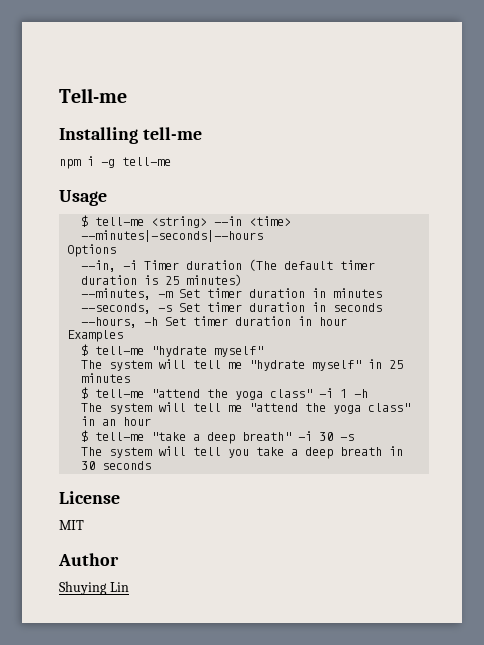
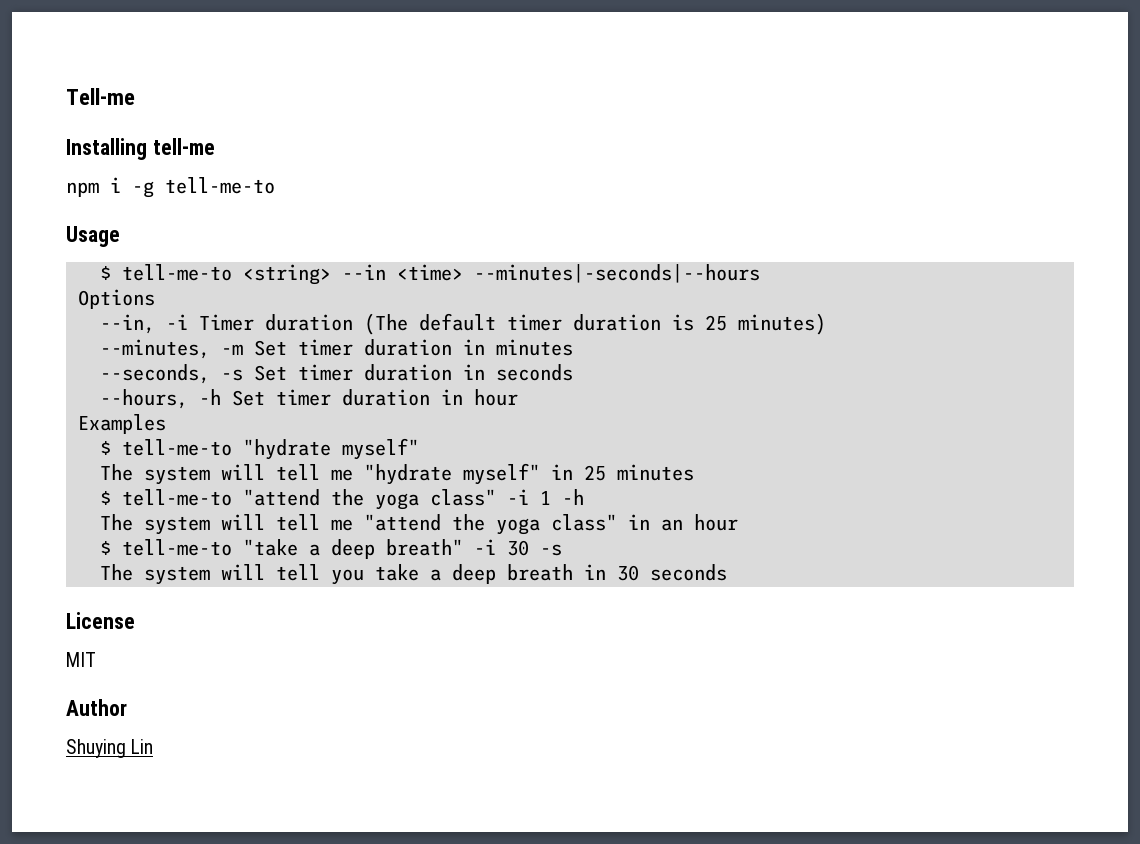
- npm i -g tell-me
+ npm i -g tell-me-to
- $ tell-me <string> --in <time> --minutes|-seconds|--hours
+ $ tell-me-to <string> --in <time> --minutes|-seconds|--hours
- $ tell-me "hydrate myself"
+ $ tell-me-to "hydrate myself"
- $ tell-me "attend the yoga class" -i 1 -h
+ $ tell-me-to "attend the yoga class" -i 1 -h
- $ tell-me "take a deep breath" -i 30 -s
+ $ tell-me-to "take a deep breath" -i 30 -s

